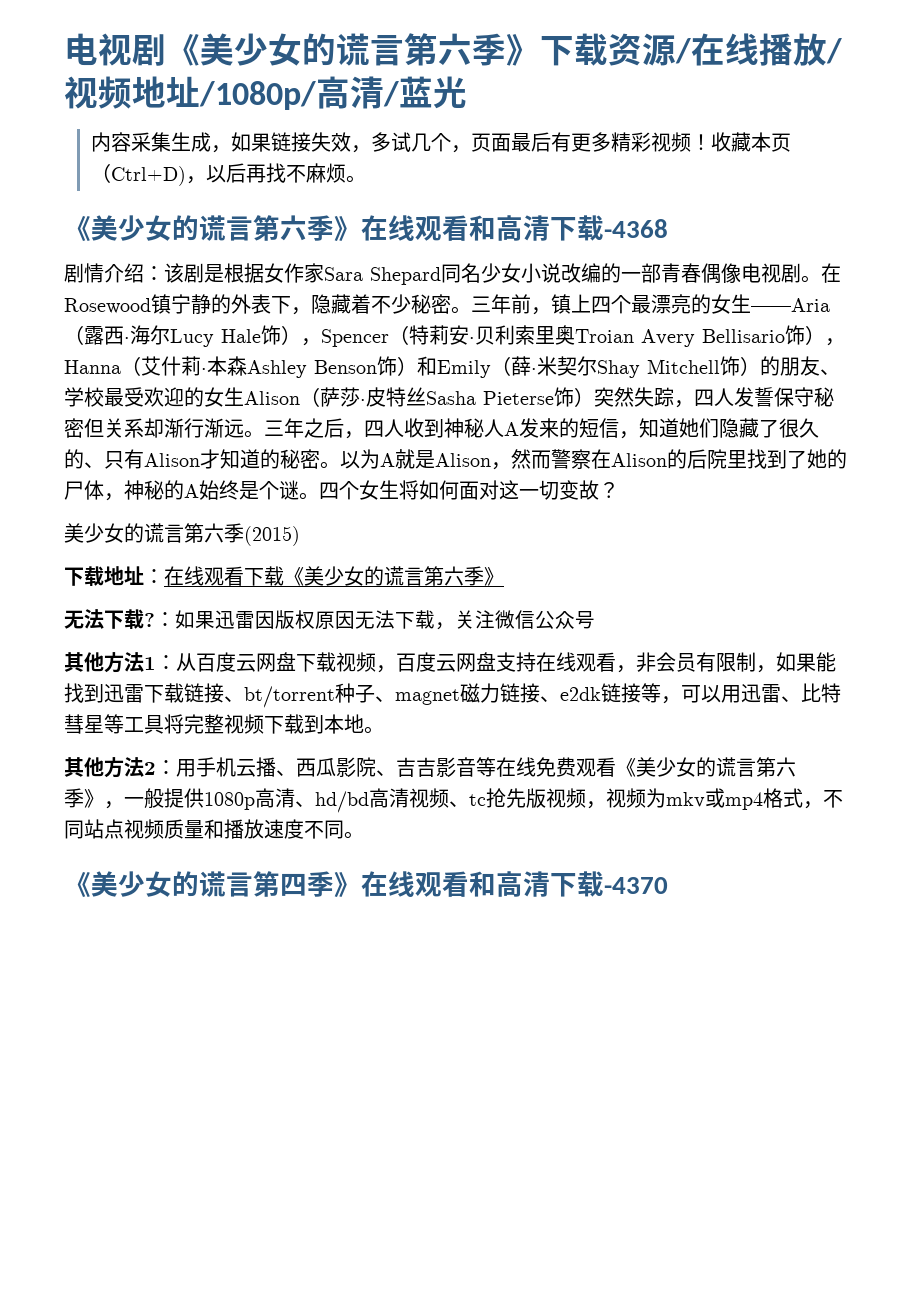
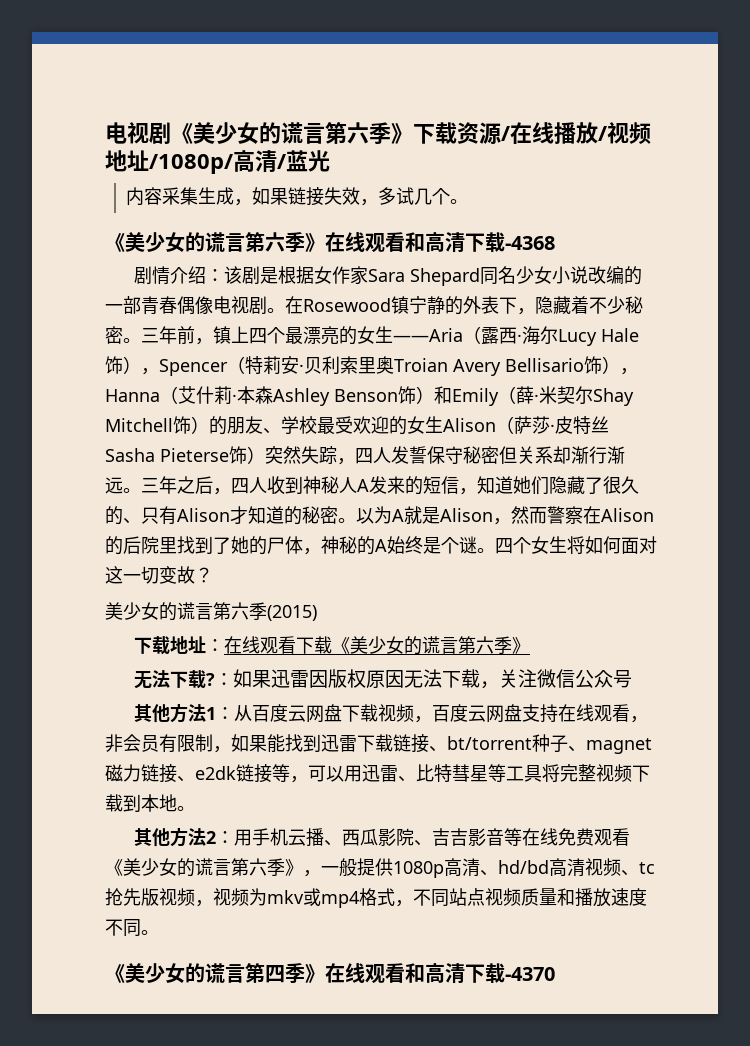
- 内容采集生成，如果链接失效，多试几个，页面最后有更多精彩视频！收藏本页（Ctrl+D)，以后再找不麻烦。
+ 内容采集生成，如果链接失效，多试几个。

